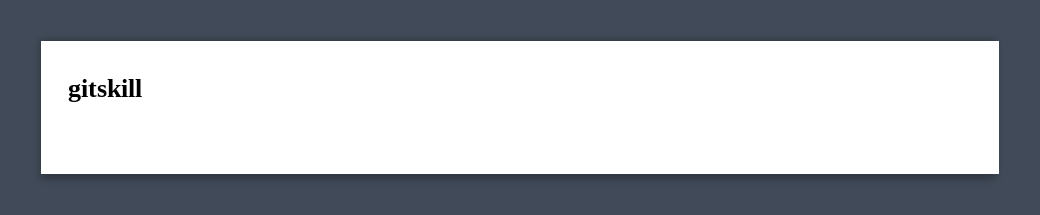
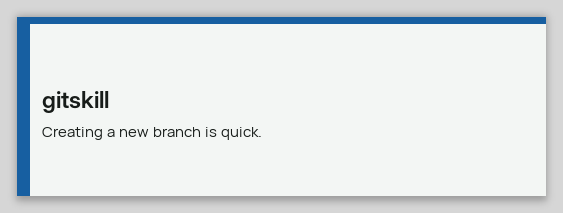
+ Creating a new branch is quick.

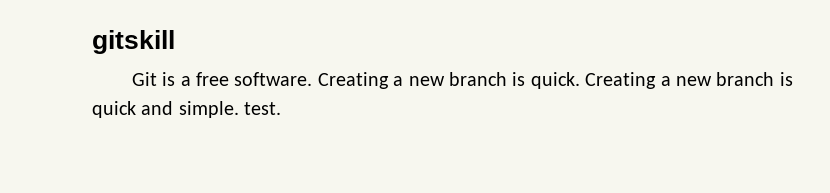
+ Git is a free software.
+ Creating a new branch is quick and simple. test.

